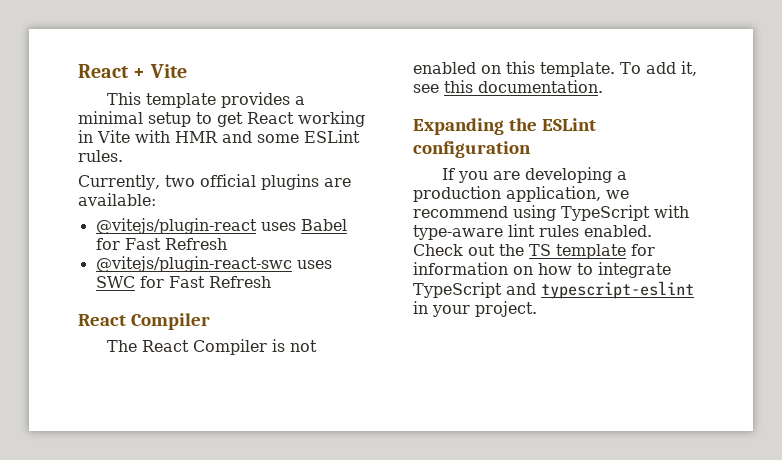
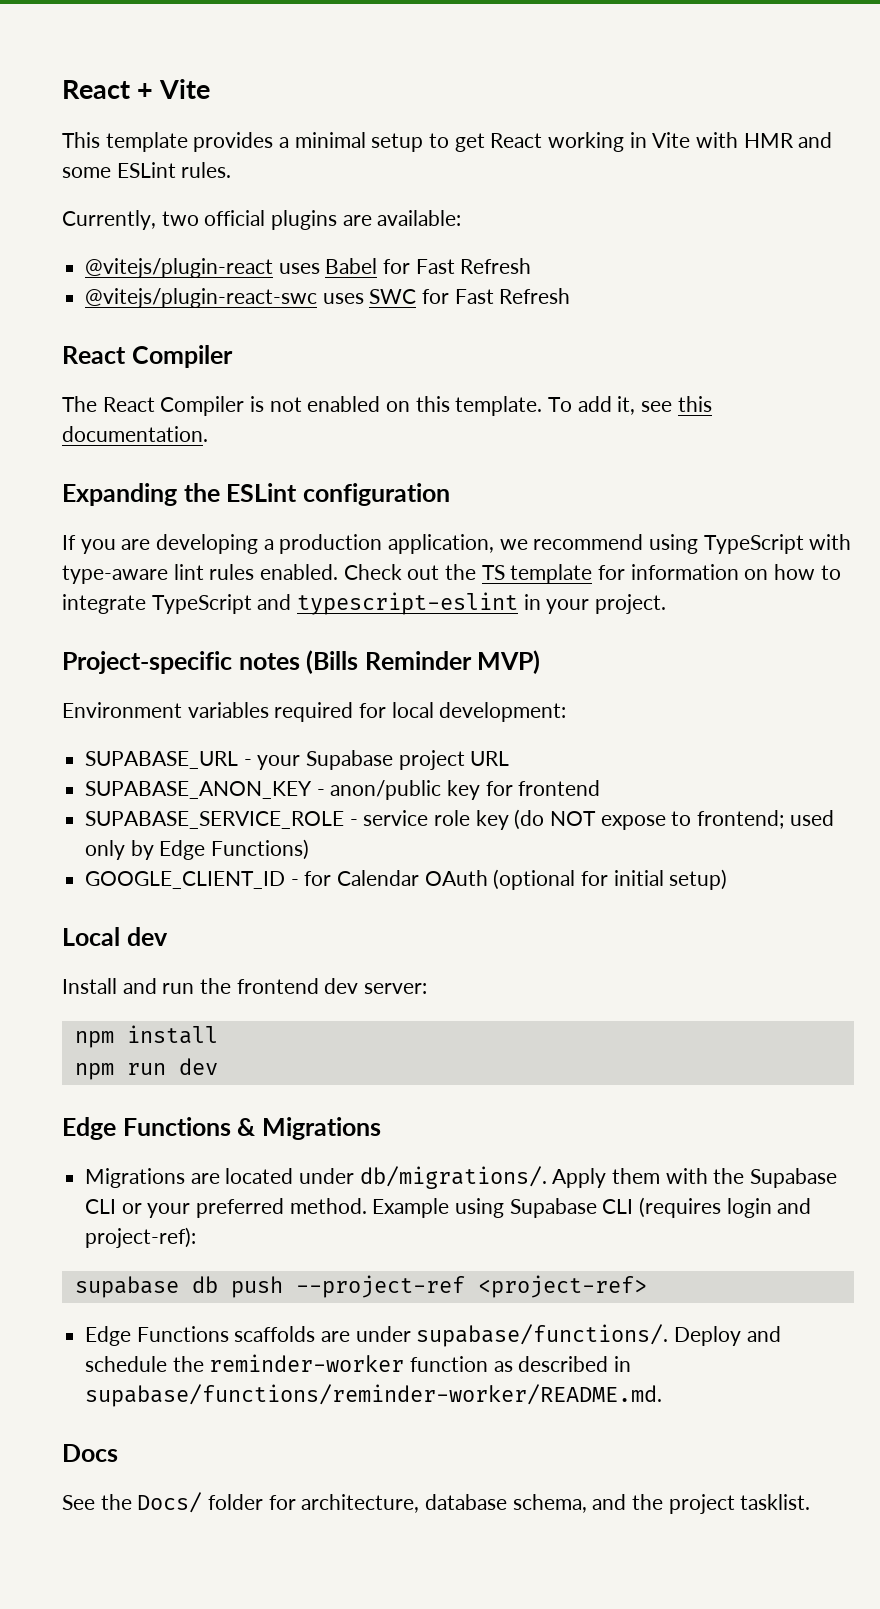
+ Project-specific notes (Bills Reminder MVP)
+ Environment variables required for local development:
+ SUPABASE_URL - your Supabase project URL
+ SUPABASE_ANON_KEY - anon/public key for frontend
+ SUPABASE_SERVICE_ROLE - service role key (do NOT expose to frontend; used only by Edge Functions)
+ GOOGLE_CLIENT_ID - for Calendar OAuth (optional for initial setup)
+ Local dev
+ Install and run the frontend dev server:
+ npm install
+ npm run dev
+ Edge Functions & Migrations
+ Migrations are located under db/migrations/. Apply them with the Supabase CLI or your preferred method. Example using Supabase CLI (requires login and project-ref):
+ supabase db push --project-ref <project-ref>
+ Edge Functions scaffolds are under supabase/functions/. Deploy and schedule the reminder-worker function as described in supabase/functions/reminder-worker/README.md.
+ Docs
+ See the Docs/ folder for architecture, database schema, and the project tasklist.

